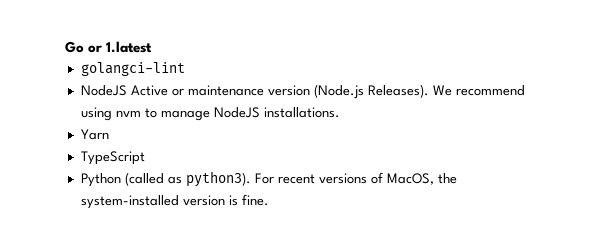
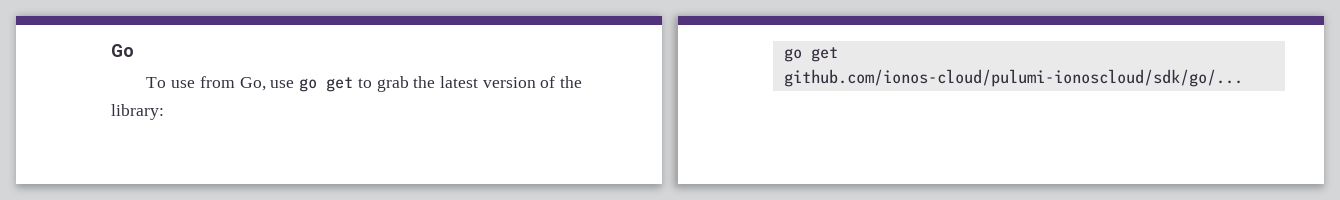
- Go or 1.latest
- golangci-lint
- NodeJS Active or maintenance version (Node.js Releases). We recommend using nvm to manage NodeJS installations.
- Yarn
- TypeScript
- Python (called as python3). For recent versions of MacOS, the system-installed version is fine.
+ Go
+ To use from Go, use go get to grab the latest version of the library:
+ go get github.com/ionos-cloud/pulumi-ionoscloud/sdk/go/...

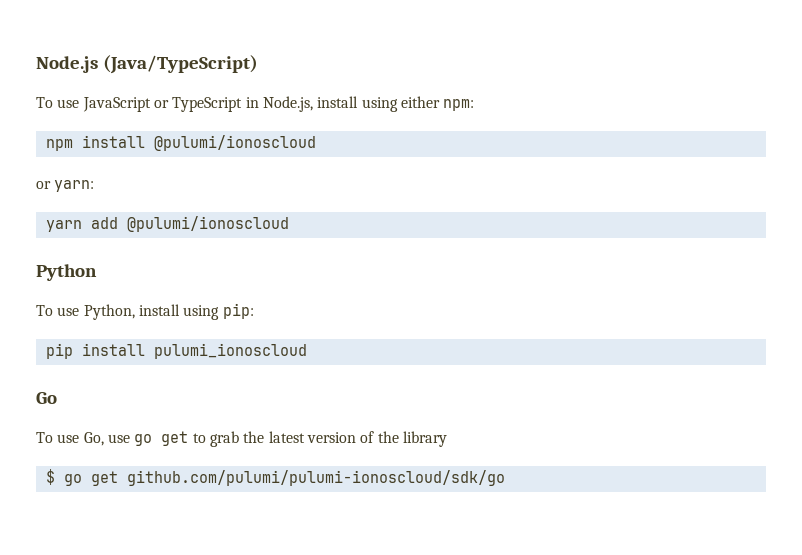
+ Node.js (Java/TypeScript)
+ To use JavaScript or TypeScript in Node.js, install using either npm:
+ npm install @pulumi/ionoscloud
+ or yarn:
+ yarn add @pulumi/ionoscloud
+ Python
+ To use Python, install using pip:
+ pip install pulumi_ionoscloud
- To use from Go, use go get to grab the latest version of the library:
- go get github.com/ionos-cloud/pulumi-ionoscloud/sdk/go/...
+ To use Go, use go get to grab the latest version of the library
+ $ go get github.com/pulumi/pulumi-ionoscloud/sdk/go

